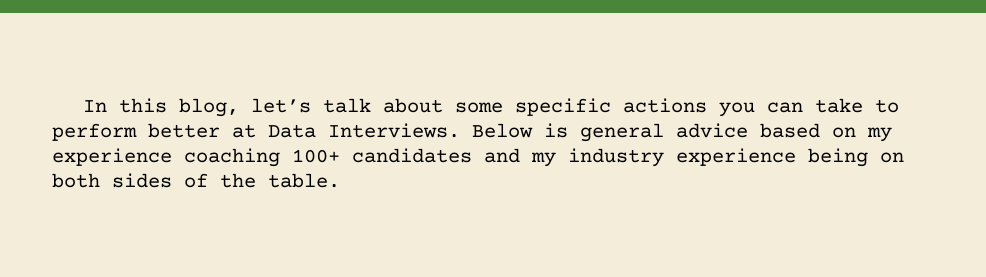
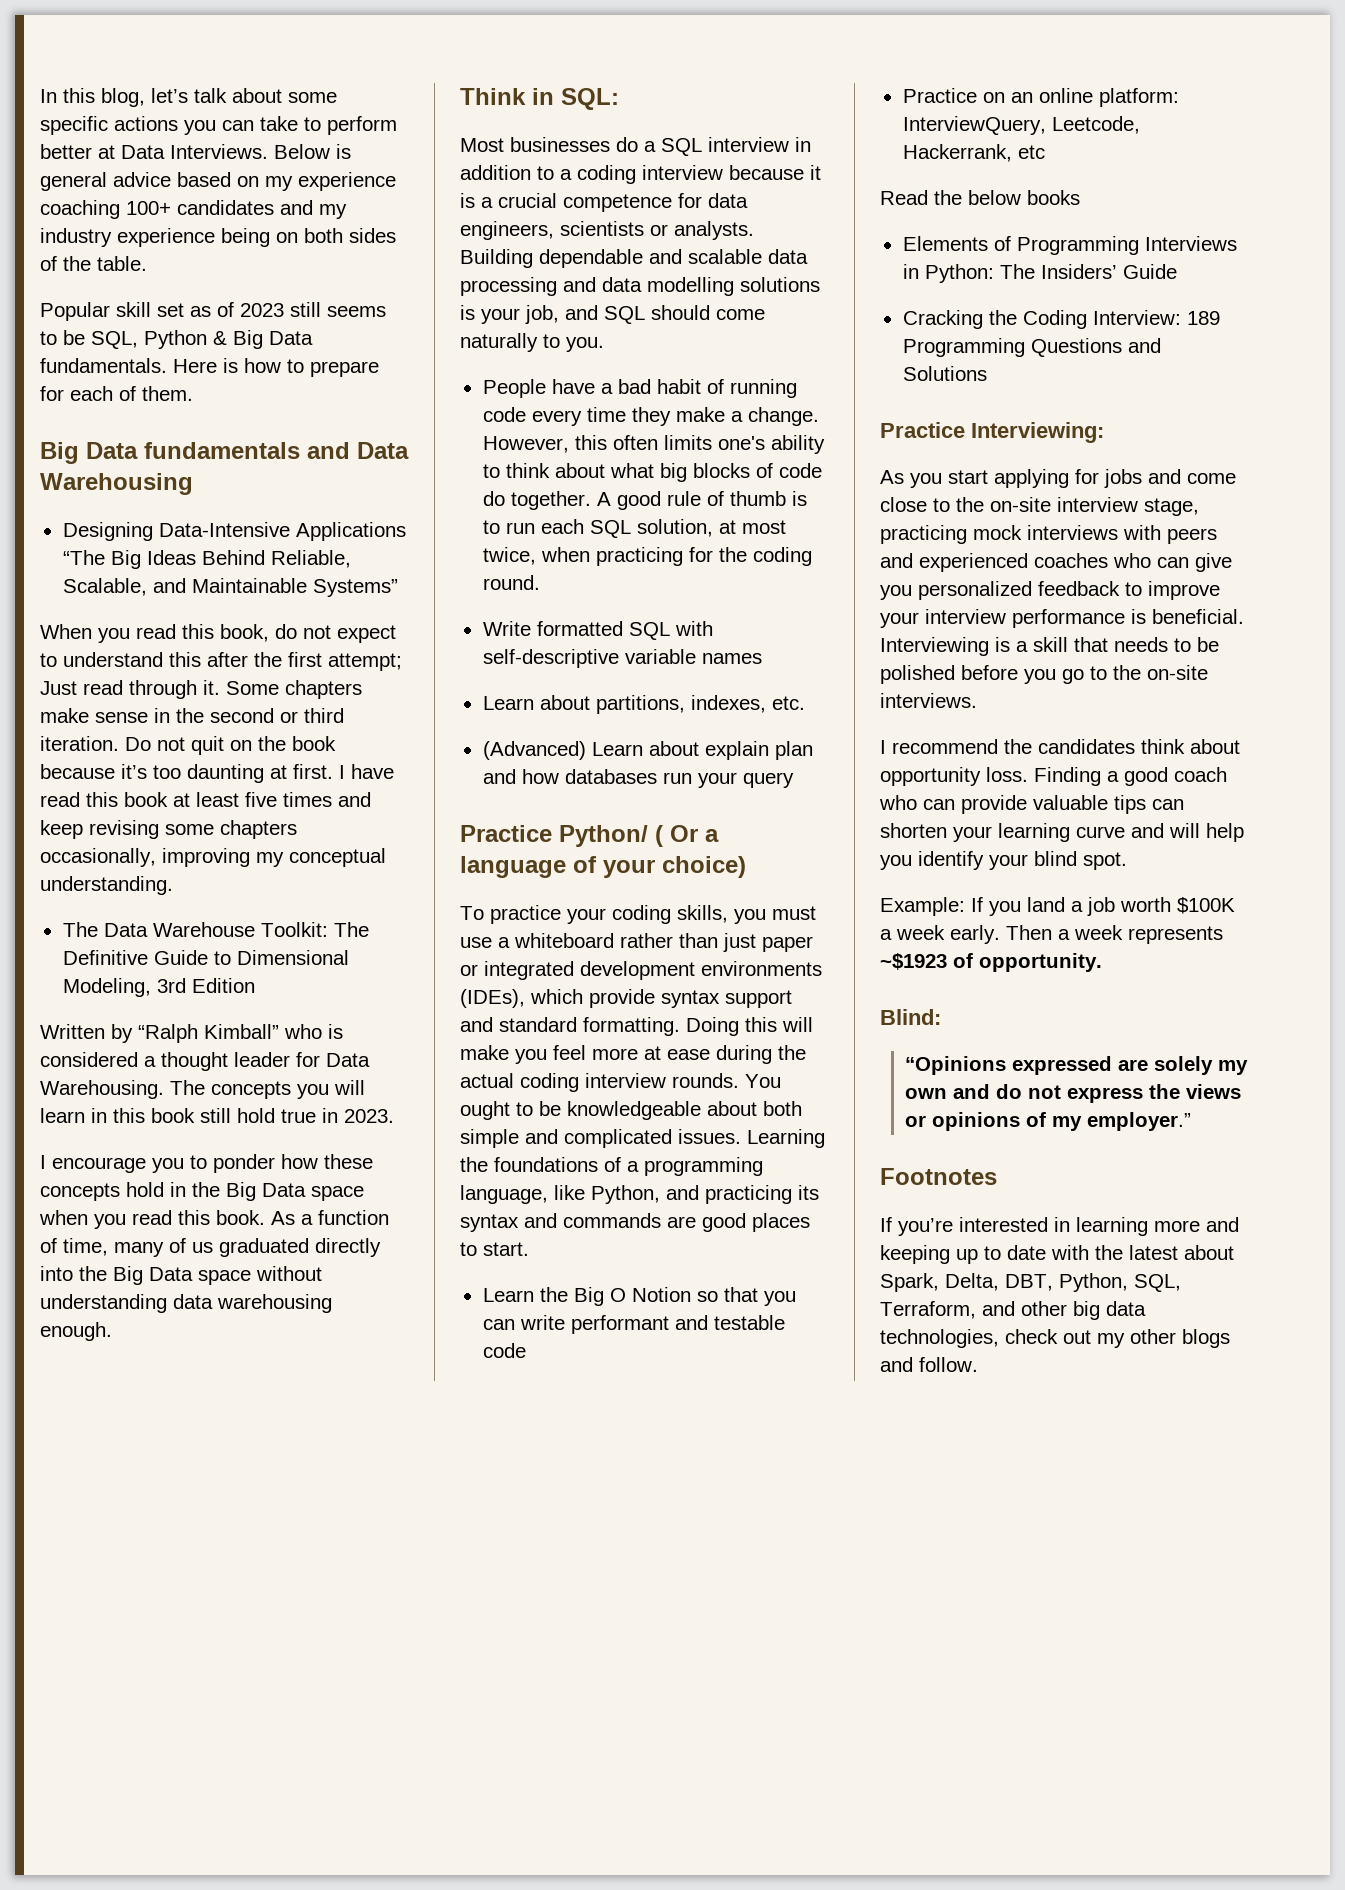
+ Popular skill set as of 2023 still seems to be SQL, Python & Big Data fundamentals. Here is how to prepare for each of them.
+ Big Data fundamentals and Data Warehousing
+ Designing Data-Intensive Applications “The Big Ideas Behind Reliable, Scalable, and Maintainable Systems”
+ When you read this book, do not expect to understand this after the first attempt; Just read through it. Some chapters make sense in the second or third iteration. Do not quit on the book because it’s too daunting at first. I have read this book at least five times and keep revising some chapters occasionally, improving my conceptual understanding.
+ The Data Warehouse Toolkit: The Definitive Guide to Dimensional Modeling, 3rd Edition
+ Written by “Ralph Kimball” who is considered a thought leader for Data Warehousing. The concepts you will learn in this book still hold true in 2023.
+ I encourage you to ponder how these concepts hold in the Big Data space when you read this book. As a function of time, many of us graduated directly into the Big Data space without understanding data warehousing enough.
+ Think in SQL:
+ Most businesses do a SQL interview in addition to a coding interview because it is a crucial competence for data engineers, scientists or analysts. Building dependable and scalable data processing and data modelling solutions is your job, and SQL should come naturally to you.
+ People have a bad habit of running code every time they make a change. However, this often limits one's ability to think about what big blocks of code do together. A good rule of thumb is to run each SQL solution, at most twice, when practicing for the coding round.
+ Write formatted SQL with self-descriptive variable names
+ Learn about partitions, indexes, etc.
+ (Advanced) Learn about explain plan and how databases run your query
+ Practice Python/ ( Or a language of your choice)
+ To practice your coding skills, you must use a whiteboard rather than just paper or integrated development environments (IDEs), which provide syntax support and standard formatting. Doing this will make you feel more at ease during the actual coding interview rounds. You ought to be knowledgeable about both simple and complicated issues. Learning the foundations of a programming language, like Python, and practicing its syntax and commands are good places to start.
+ Learn the Big O Notion so that you can write performant and testable code
+ Practice on an online platform: InterviewQuery, Leetcode, Hackerrank, etc
+ Read the below books
+ Elements of Programming Interviews in Python: The Insiders’ Guide
+ Cracking the Coding Interview: 189 Programming Questions and Solutions
+ Practice Interviewing:
+ As you start applying for jobs and come close to the on-site interview stage, practicing mock interviews with peers and experienced coaches who can give you personalized feedback to improve your interview performance is beneficial. Interviewing is a skill that needs to be polished before you go to the on-site interviews.
+ I recommend the candidates think about opportunity loss. Finding a good coach who can provide valuable tips can shorten your learning curve and will help you identify your blind spot.
+ Example: If you land a job worth $100K a week early. Then a week represents ~$1923 of opportunity.
+ Blind:
+ “Opinions expressed are solely my own and do not express the views or opinions of my employer.”
+ Footnotes
+ If you’re interested in learning more and keeping up to date with the latest about Spark, Delta, DBT, Python, SQL, Terraform, and other big data technologies, check out my other blogs and follow.

